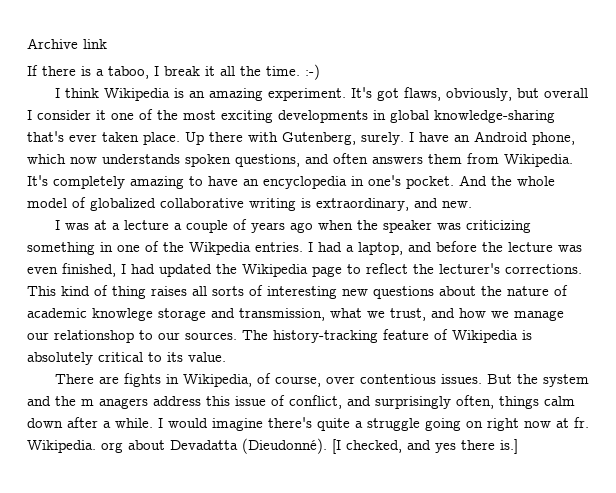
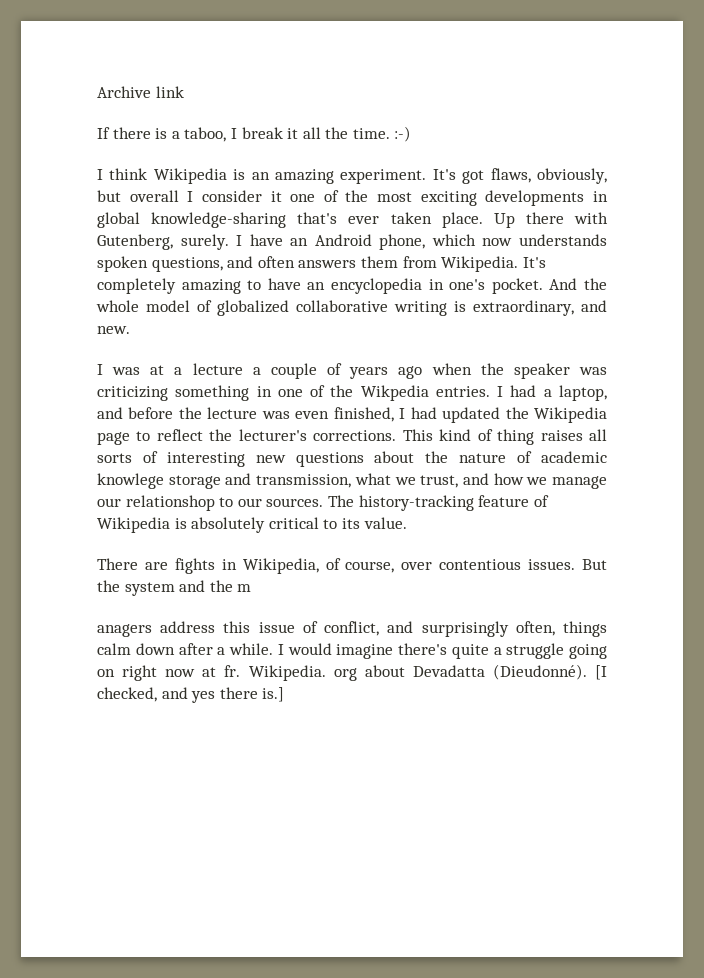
- But the system and the m anagers address this issue of conflict, and surprisingly often, things calm down after a while.
+ But the system and the m
+ anagers address this issue of conflict, and surprisingly often, things calm down after a while.

